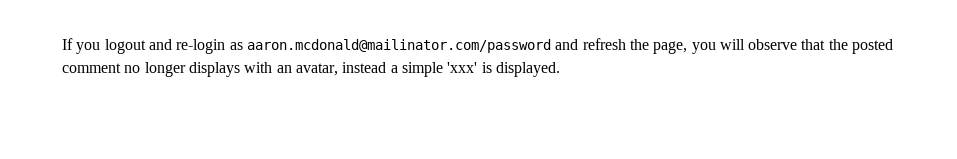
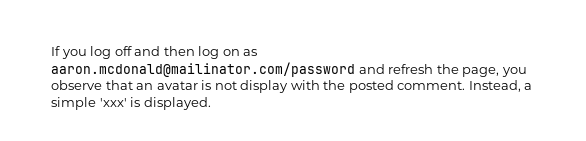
- If you logout and re-login as aaron.mcdonald@mailinator.com/password and refresh the page, you will observe that the posted comment no longer displays with an avatar, instead a simple 'xxx' is displayed.
+ If you log off and then log on as aaron.mcdonald@mailinator.com/password and refresh the page, you observe that an avatar is not display with the posted comment. Instead, a simple 'xxx' is displayed.

